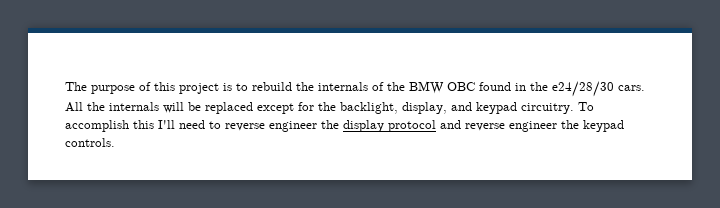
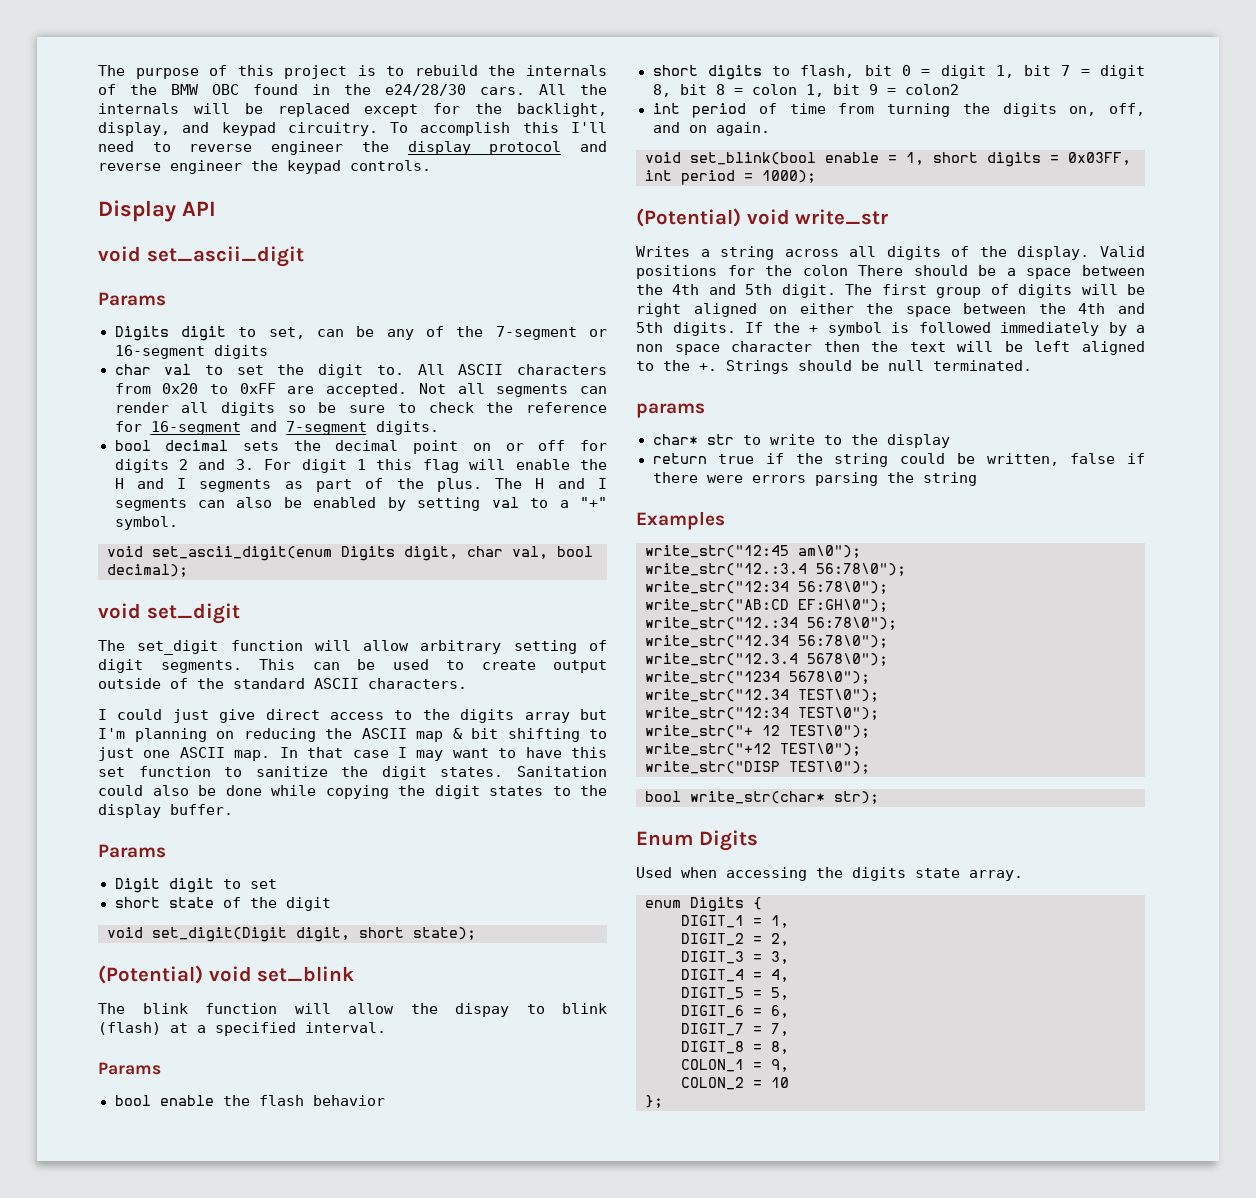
+ Display API
+ void set_ascii_digit
+ Params
+ Digits digit to set, can be any of the 7-segment or 16-segment digits
+ char val to set the digit to. All ASCII characters from 0x20 to 0xFF are accepted. Not all segments can render all digits so be sure to check the reference for 16-segment and 7-segment digits.
+ bool decimal sets the decimal point on or off for digits 2 and 3. For digit 1 this flag will enable the H and I segments as part of the plus. The H and I segments can also be enabled by setting val to a "+" symbol.
+ void set_ascii_digit(enum Digits digit, char val, bool decimal);
+ void set_digit
+ The set_digit function will allow arbitrary setting of digit segments. This can be used to create output outside of the standard ASCII characters.
+ I could just give direct access to the digits array but I'm planning on reducing the ASCII map & bit shifting to just one ASCII map. In that case I may want to have this set function to sanitize the digit states. Sanitation could also be done while copying the digit states to the display buffer.
+ Params
+ Digit digit to set
+ short state of the digit
+ void set_digit(Digit digit, short state);
+ (Potential) void set_blink
+ The blink function will allow the dispay to blink (flash) at a specified interval.
+ Params
+ bool enable the flash behavior
+ short digits to flash, bit 0 = digit 1, bit 7 = digit 8, bit 8 = colon 1, bit 9 = colon2
+ int period of time from turning the digits on, off, and on again.
+ void set_blink(bool enable = 1, short digits = 0x03FF, int period = 1000);
+ (Potential) void write_str
+ Writes a string across all digits of the display. Valid positions for the colon There should be a space between the 4th and 5th digit. The first group of digits will be right aligned on either the space between the 4th and 5th digits. If the + symbol is followed immediately by a non space character then the text will be left aligned to the +. Strings should be null terminated.
+ params
+ char* str to write to the display
+ return true if the string could be written, false if there were errors parsing the string
+ Examples
+ write_str("12:45 am\0");
+ write_str("12.:3.4 56:78\0");
+ write_str("12:34 56:78\0");
+ write_str("AB:CD EF:GH\0");
+ write_str("12.:34 56:78\0");
+ write_str("12.34 56:78\0");
+ write_str("12.3.4 5678\0");
+ write_str("1234 5678\0");
+ write_str("12.34 TEST\0");
+ write_str("12:34 TEST\0");
+ write_str("+ 12 TEST\0");
+ write_str("+12 TEST\0");
+ write_str("DISP TEST\0");
+ bool write_str(char* str);
+ Enum Digits
+ Used when accessing the digits state array.
+ enum Digits {
+ DIGIT_1 = 1,
+ DIGIT_2 = 2,
+ DIGIT_3 = 3,
+ DIGIT_4 = 4,
+ DIGIT_5 = 5,
+ DIGIT_6 = 6,
+ DIGIT_7 = 7,
+ DIGIT_8 = 8,
+ COLON_1 = 9,
+ COLON_2 = 10
+ };

